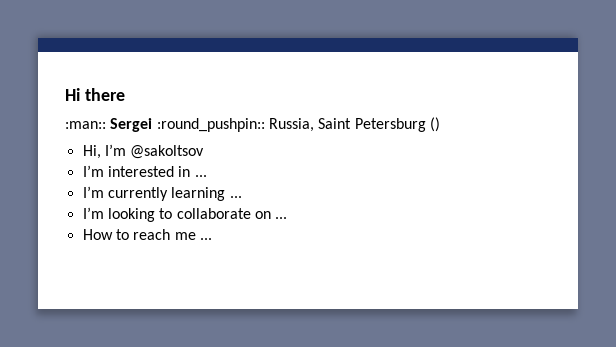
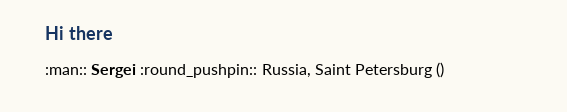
- Hi, I’m @sakoltsov
- I’m interested in ...
- I’m currently learning ...
- I’m looking to collaborate on ...
- How to reach me ...

